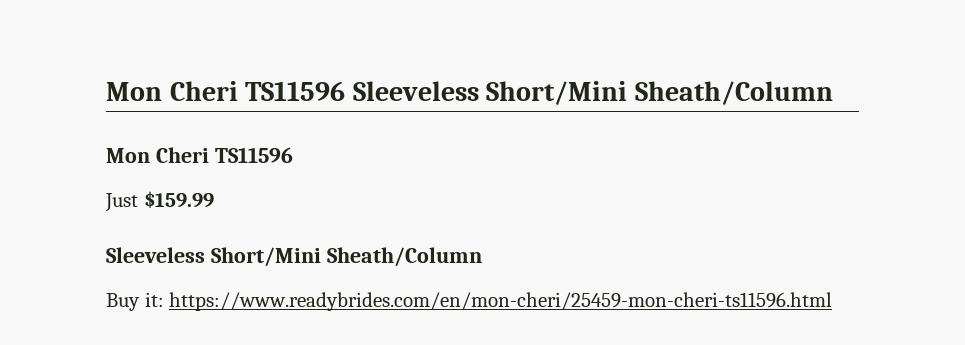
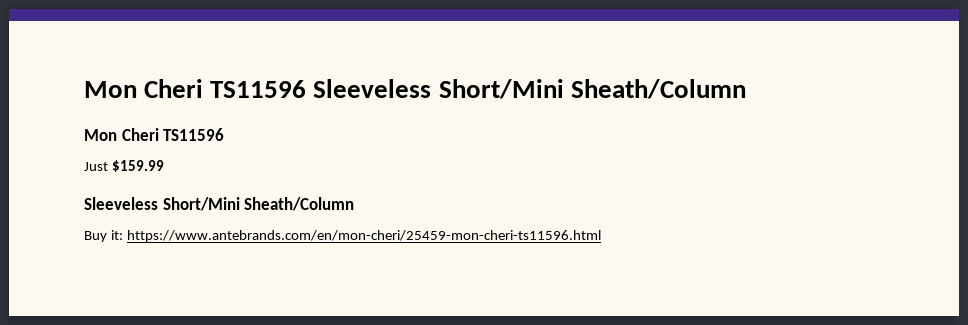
- Buy it: https://www.readybrides.com/en/mon-cheri/25459-mon-cheri-ts11596.html
+ Buy it: https://www.antebrands.com/en/mon-cheri/25459-mon-cheri-ts11596.html

